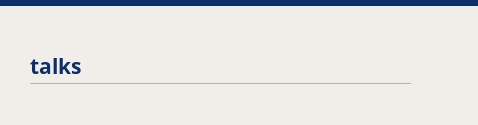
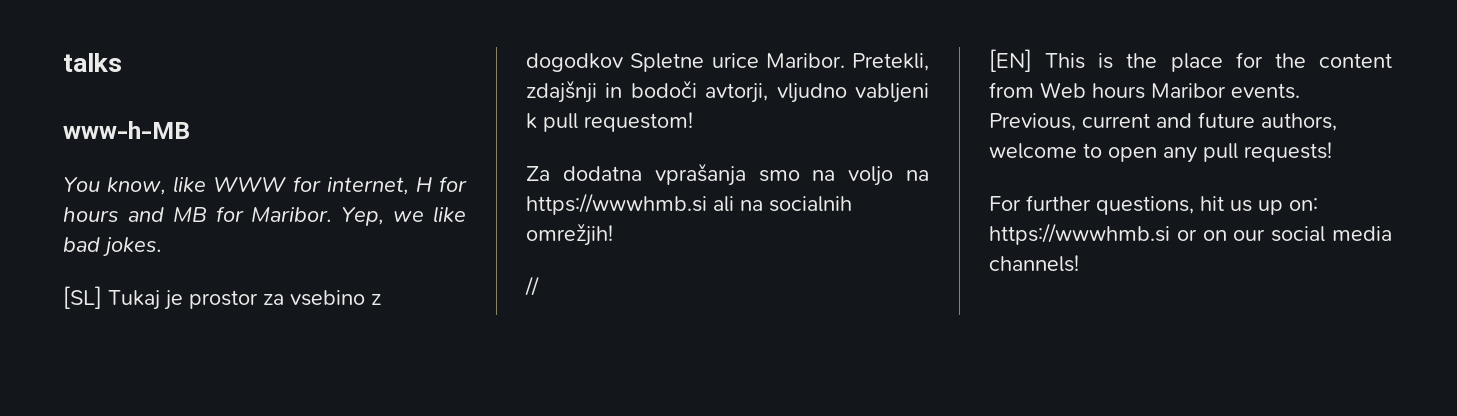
+ www-h-MB
+ You know, like WWW for internet, H for hours and MB for Maribor. Yep, we like bad jokes.
+ [SL] Tukaj je prostor za vsebino z dogodkov Spletne urice Maribor. Pretekli, zdajšnji in bodoči avtorji, vljudno vabljeni k pull requestom!
+ Za dodatna vprašanja smo na voljo na https://wwwhmb.si ali na socialnih omrežjih!
+ //
+ [EN] This is the place for the content from Web hours Maribor events. Previous, current and future authors, welcome to open any pull requests!
+ For further questions, hit us up on: https://wwwhmb.si or on our social media channels!

